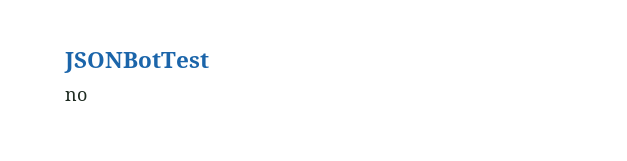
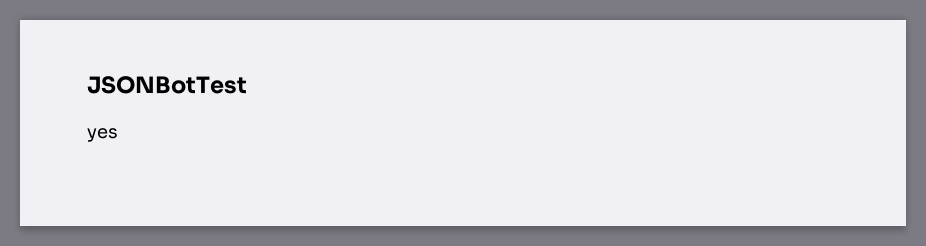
- no
+ yes

